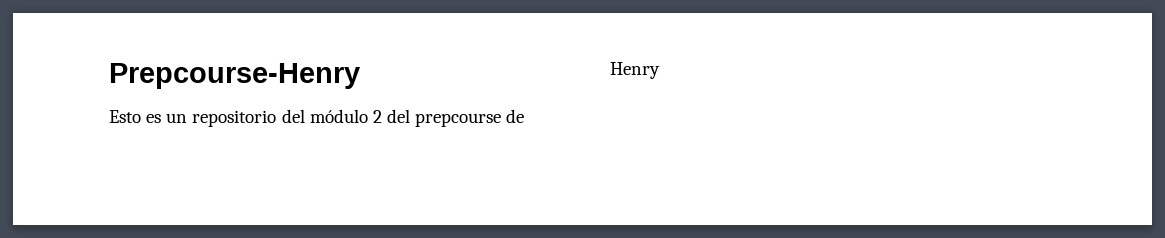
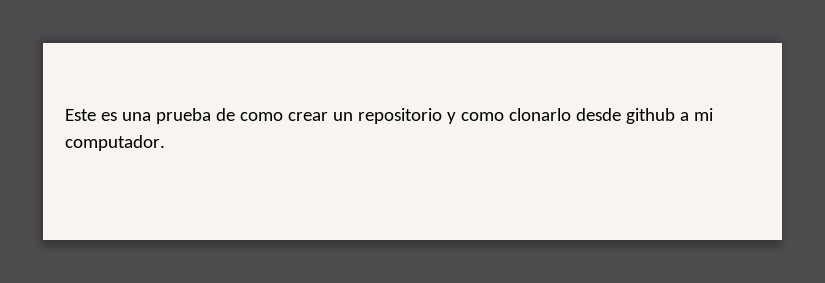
- Prepcourse-Henry
- Esto es un repositorio del módulo 2 del prepcourse de Henry
+ Este es una prueba de como crear un repositorio y como clonarlo desde github a mi computador.

